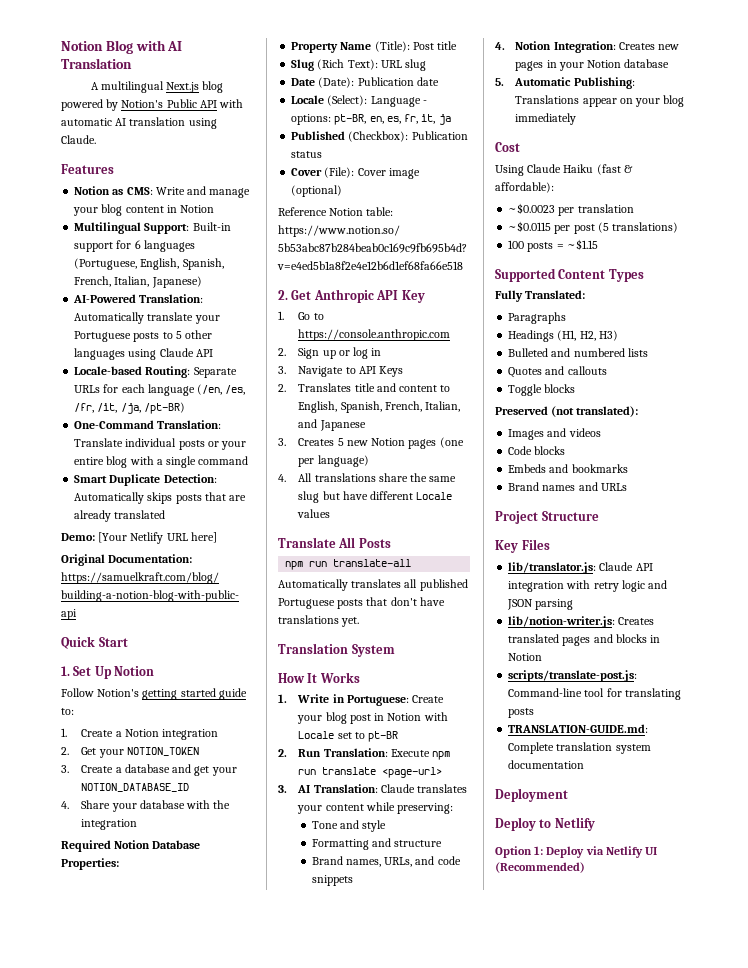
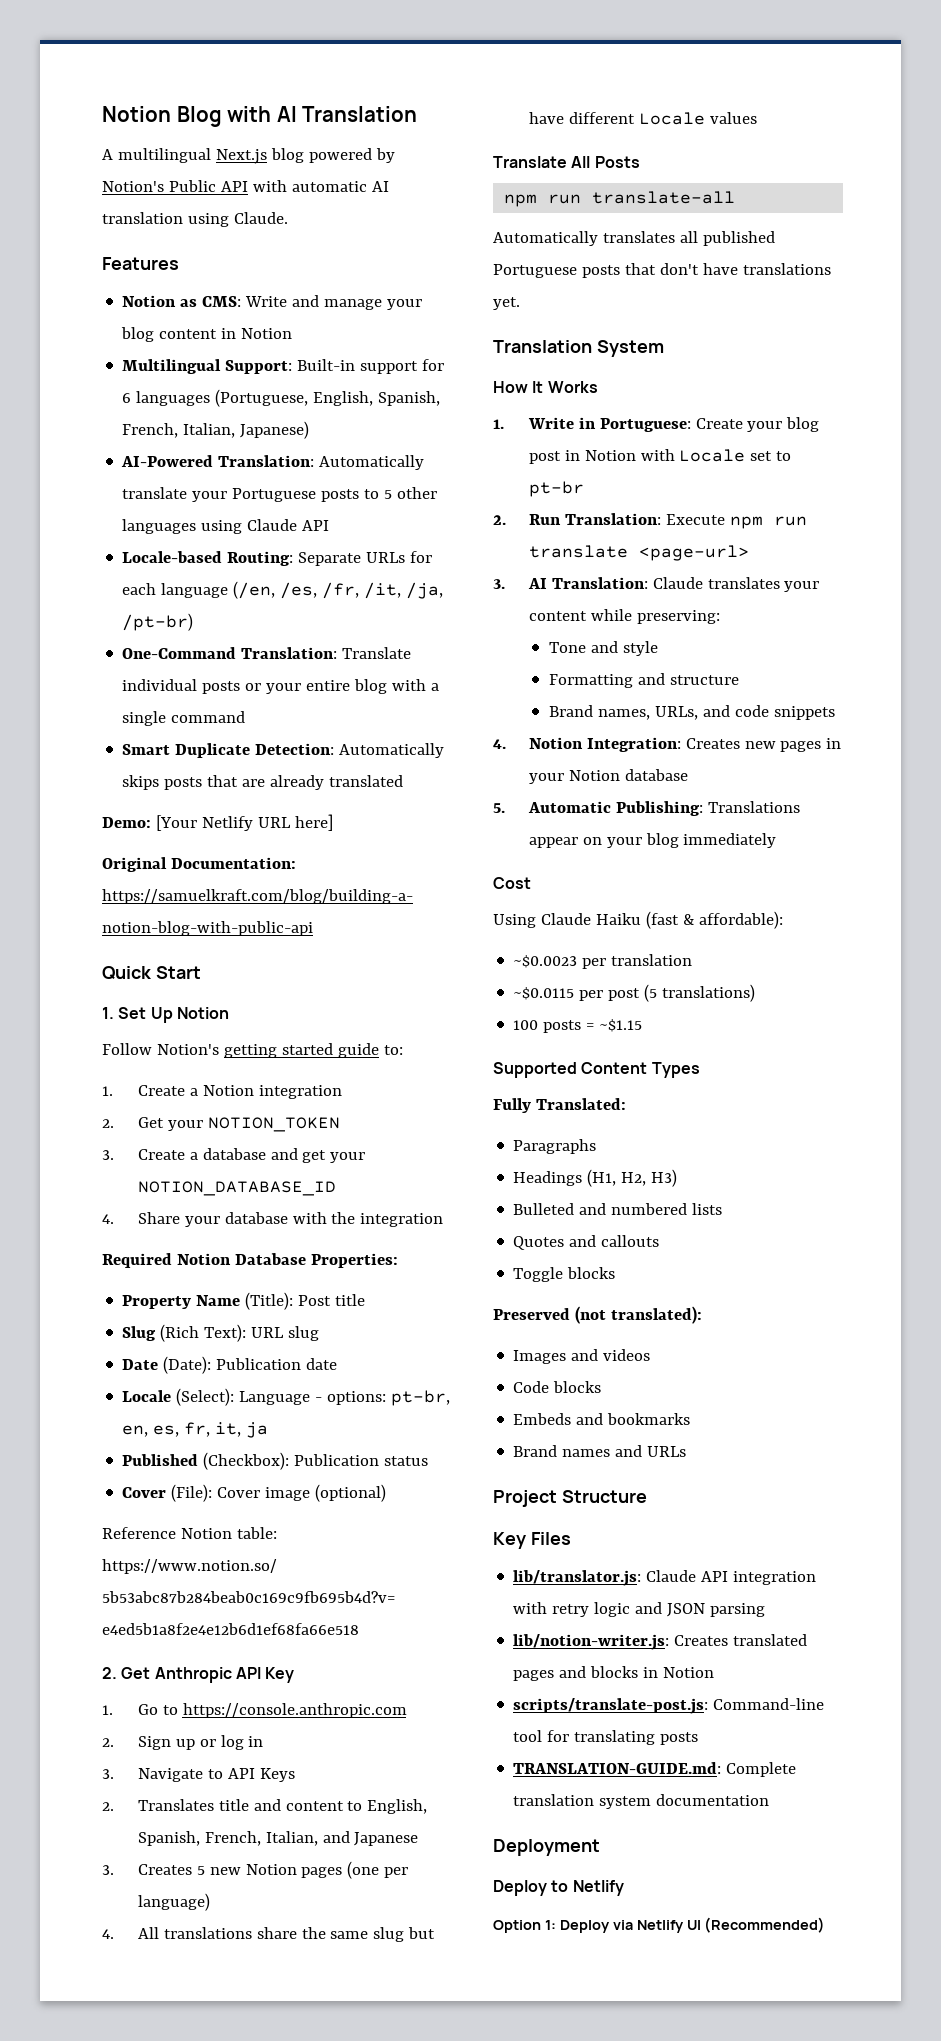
- Locale-based Routing: Separate URLs for each language (/en, /es, /fr, /it, /ja, /pt-BR)
+ Locale-based Routing: Separate URLs for each language (/en, /es, /fr, /it, /ja, /pt-br)
- Locale (Select): Language - options: pt-BR, en, es, fr, it, ja
+ Locale (Select): Language - options: pt-br, en, es, fr, it, ja
- 1. Write in Portuguese: Create your blog post in Notion with Locale set to pt-BR
+ 1. Write in Portuguese: Create your blog post in Notion with Locale set to pt-br

